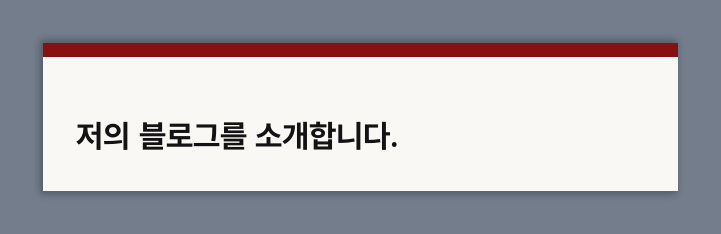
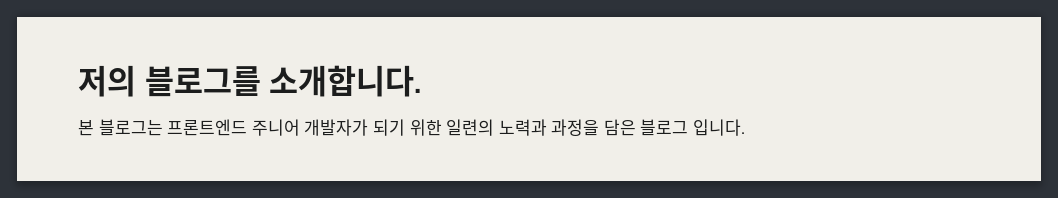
+ 본 블로그는 프론트엔드 주니어 개발자가 되기 위한 일련의 노력과 과정을 담은 블로그 입니다.

